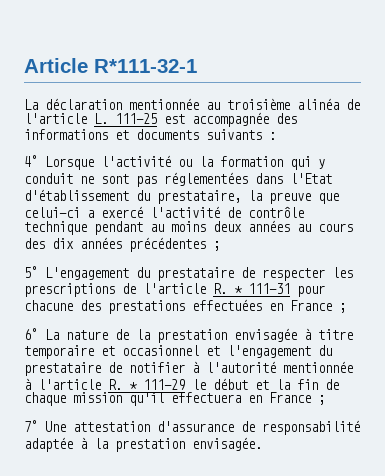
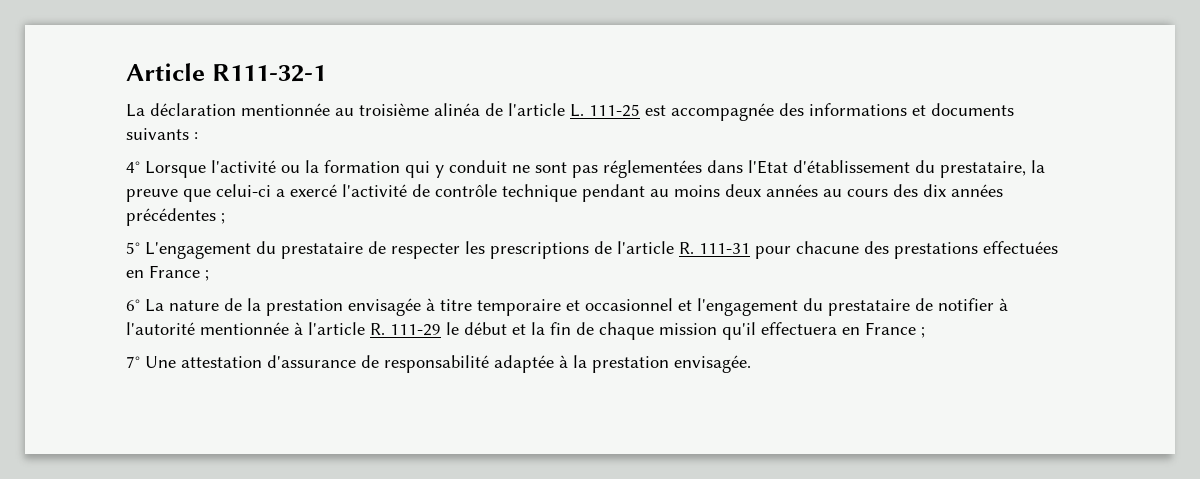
- Article R*111-32-1
+ Article R111-32-1
- 5° L'engagement du prestataire de respecter les prescriptions de l'article R. * 111-31 pour chacune des prestations effectuées en France ;
+ 5° L'engagement du prestataire de respecter les prescriptions de l'article R. 111-31 pour chacune des prestations effectuées en France ;
- 6° La nature de la prestation envisagée à titre temporaire et occasionnel et l'engagement du prestataire de notifier à l'autorité mentionnée à l'article R. * 111-29 le début et la fin de chaque mission qu'il effectuera en France ;
+ 6° La nature de la prestation envisagée à titre temporaire et occasionnel et l'engagement du prestataire de notifier à l'autorité mentionnée à l'article R. 111-29 le début et la fin de chaque mission qu'il effectuera en France ;

